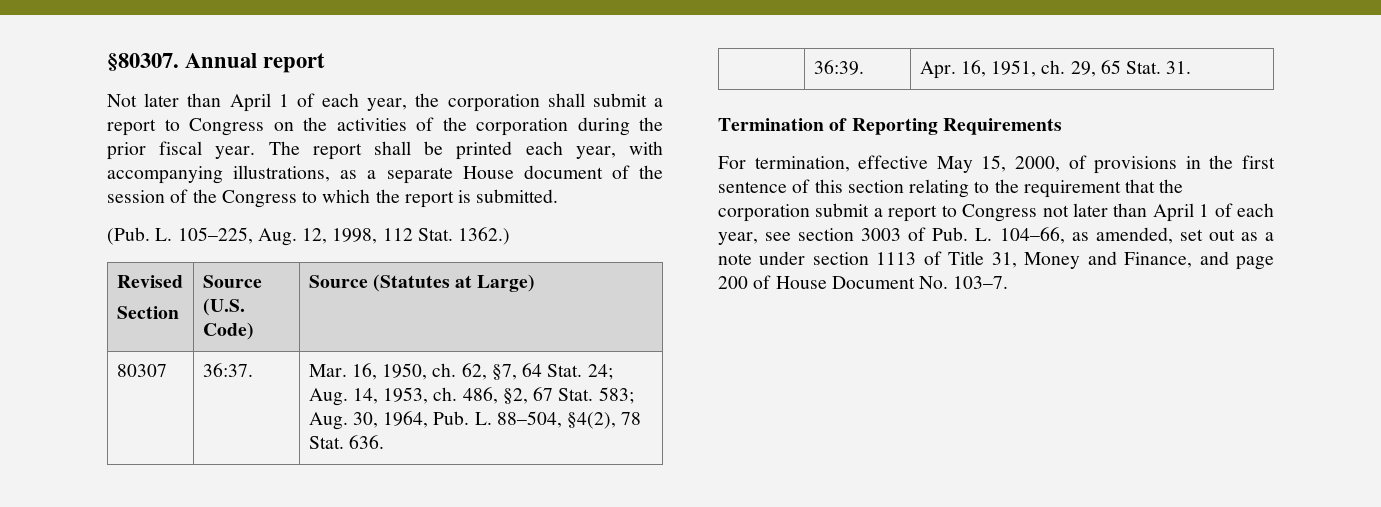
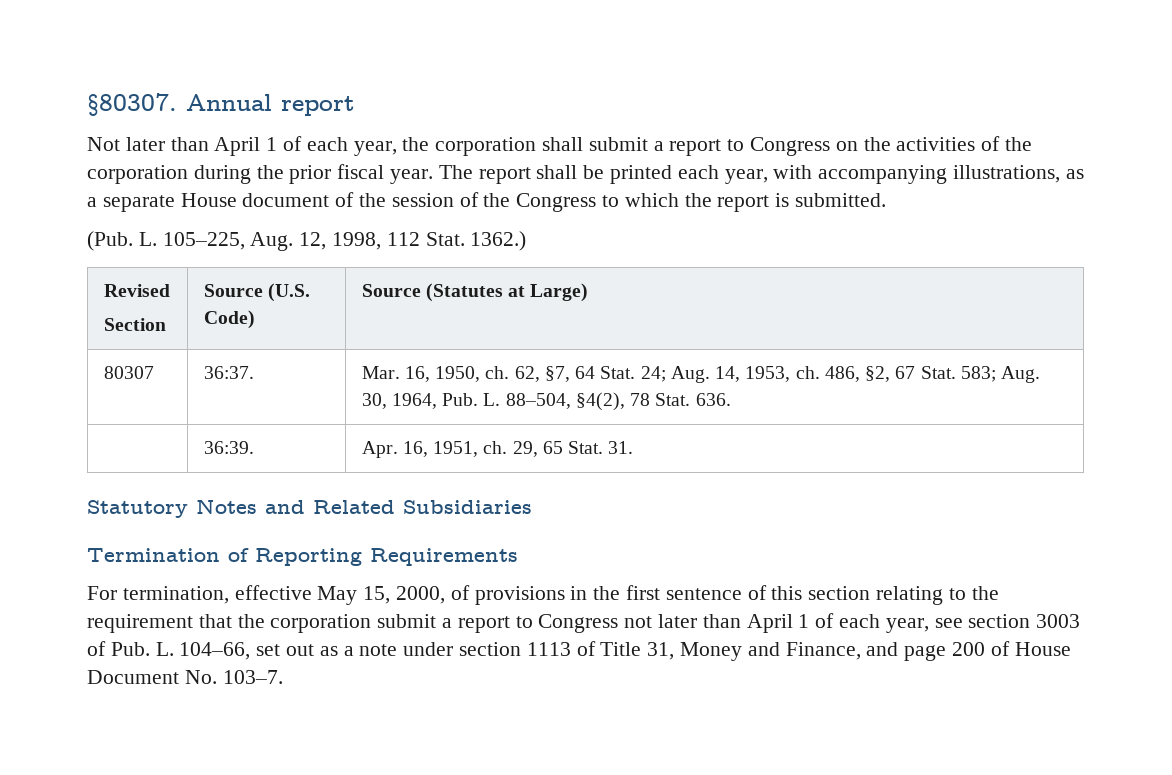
+ Statutory Notes and Related Subsidiaries
- For termination, effective May 15, 2000, of provisions in the first sentence of this section relating to the requirement that the corporation submit a report to Congress not later than April 1 of each year, see section 3003 of Pub. L. 104–66, as amended, set out as a note under section 1113 of Title 31, Money and Finance, and page 200 of House Document No. 103–7.
+ For termination, effective May 15, 2000, of provisions in the first sentence of this section relating to the requirement that the corporation submit a report to Congress not later than April 1 of each year, see section 3003 of Pub. L. 104–66, set out as a note under section 1113 of Title 31, Money and Finance, and page 200 of House Document No. 103–7.

